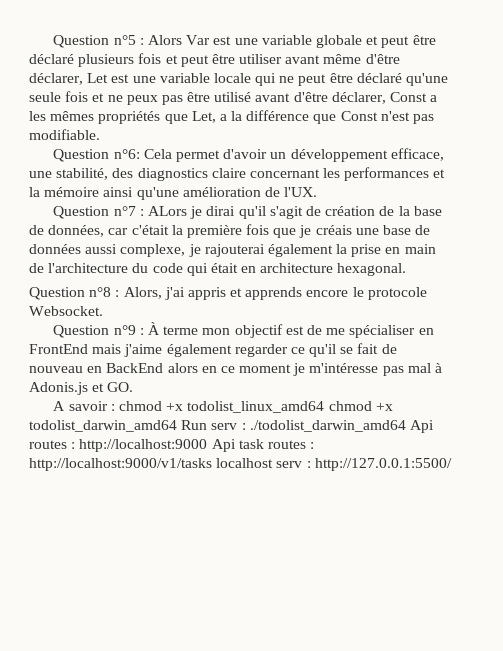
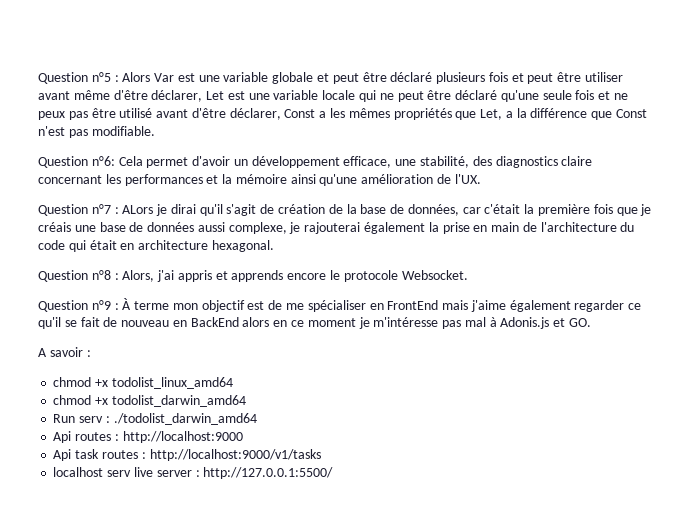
- A savoir : chmod +x todolist_linux_amd64 chmod +x todolist_darwin_amd64 Run serv : ./todolist_darwin_amd64 Api routes : http://localhost:9000 Api task routes : http://localhost:9000/v1/tasks localhost serv : http://127.0.0.1:5500/
+ A savoir :
+ chmod +x todolist_linux_amd64
+ chmod +x todolist_darwin_amd64
+ Run serv : ./todolist_darwin_amd64
+ Api routes : http://localhost:9000
+ Api task routes : http://localhost:9000/v1/tasks
+ localhost serv live server : http://127.0.0.1:5500/

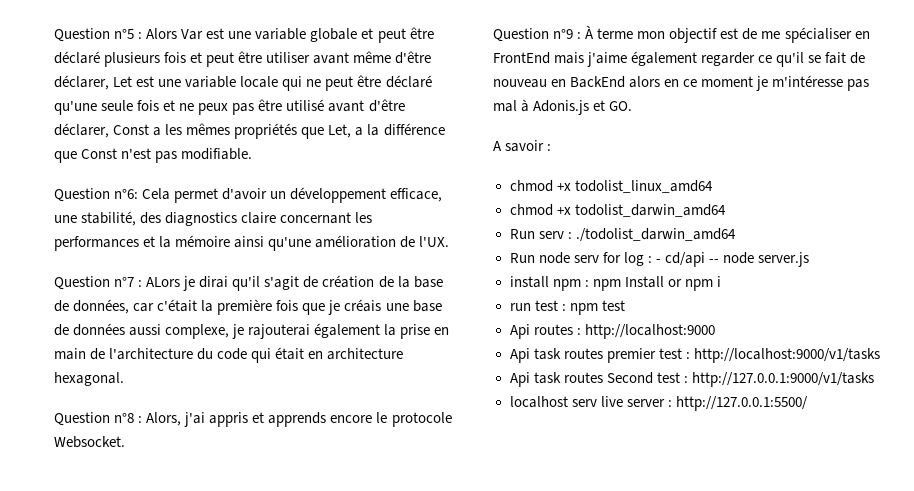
+ Run node serv for log : - cd/api -- node server.js
+ install npm : npm Install or npm i
+ run test : npm test
- Api task routes : http://localhost:9000/v1/tasks
+ Api task routes premier test : http://localhost:9000/v1/tasks
+ Api task routes Second test : http://127.0.0.1:9000/v1/tasks

